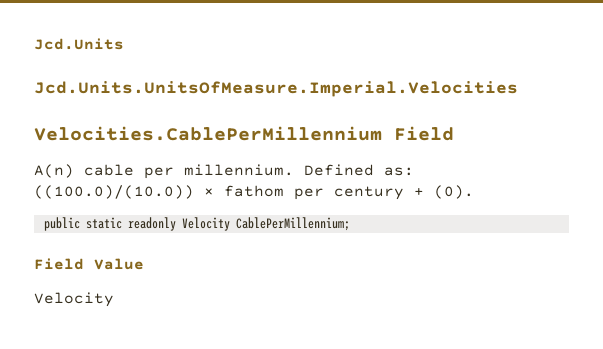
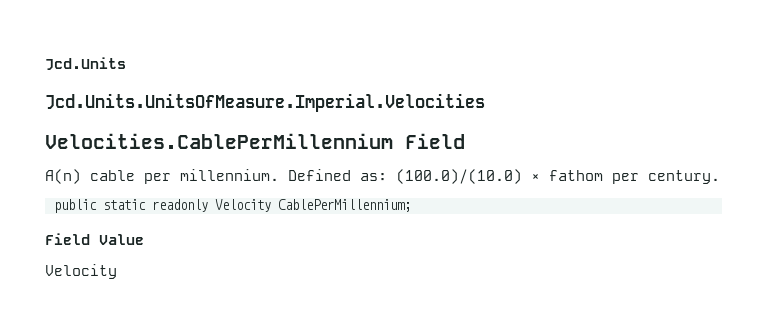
- Defined as: ((100.0)/(10.0)) × fathom per century + (0).
+ Defined as: (100.0)/(10.0) × fathom per century.

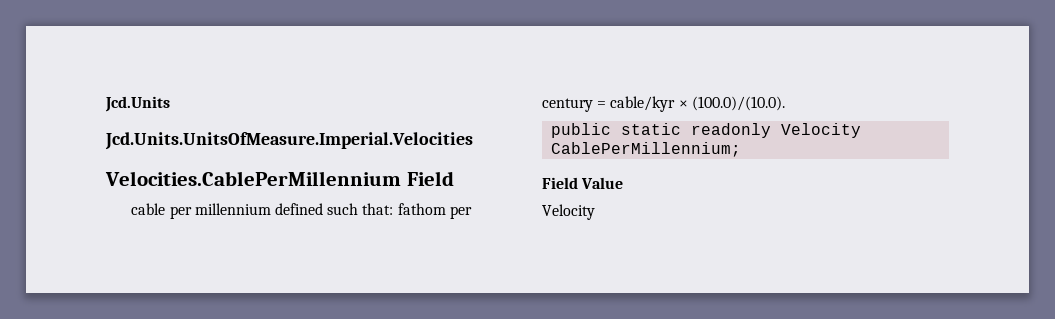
- A(n) cable per millennium. Defined as: (100.0)/(10.0) × fathom per century.
+ cable per millennium defined such that: fathom per century = cable/kyr × (100.0)/(10.0).

